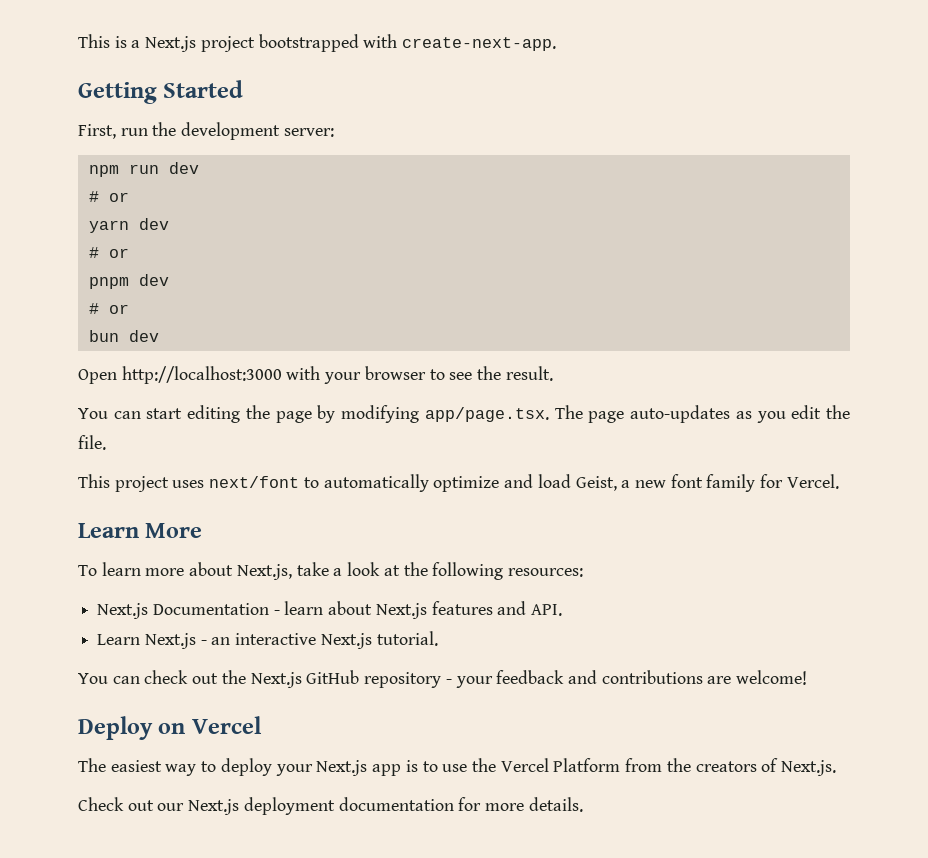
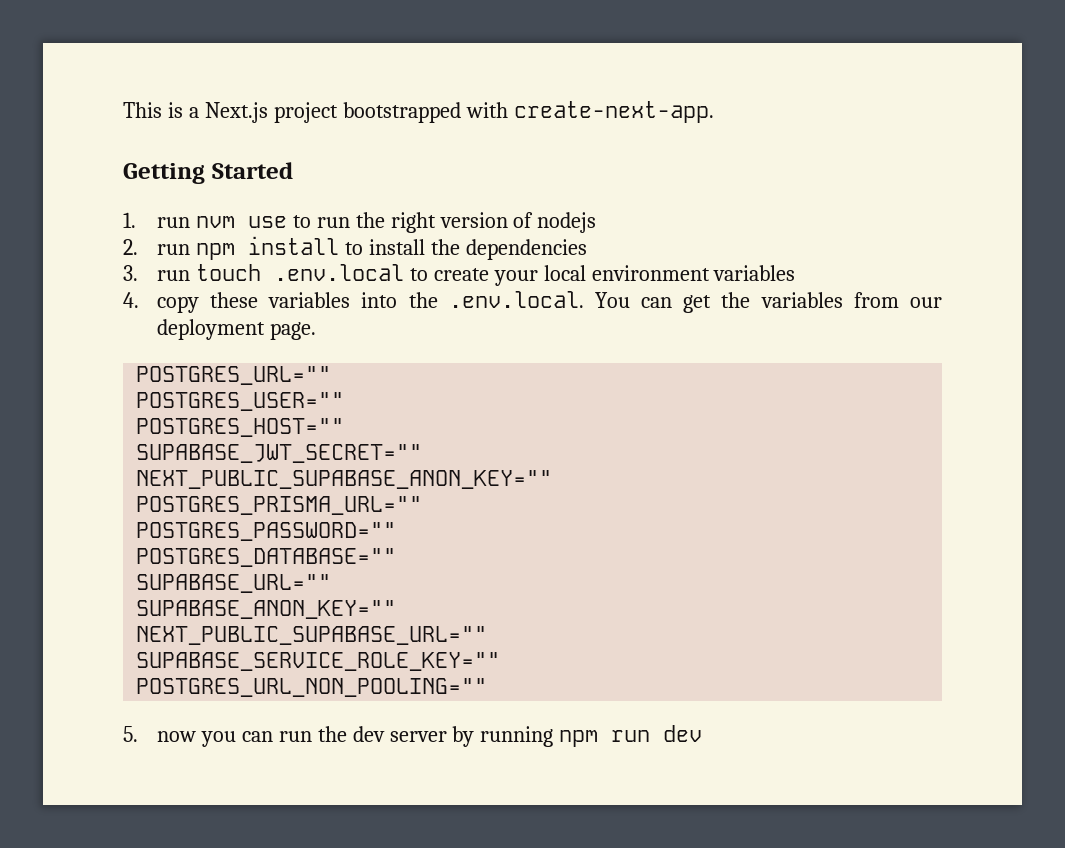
- First, run the development server:
- npm run dev
- # or
- yarn dev
- # or
- pnpm dev
- # or
- bun dev
- Open http://localhost:3000 with your browser to see the result.
- You can start editing the page by modifying app/page.tsx. The page auto-updates as you edit the file.
- This project uses next/font to automatically optimize and load Geist, a new font family for Vercel.
- Learn More
- To learn more about Next.js, take a look at the following resources:
- Next.js Documentation - learn about Next.js features and API.
- Learn Next.js - an interactive Next.js tutorial.
- You can check out the Next.js GitHub repository - your feedback and contributions are welcome!
- Deploy on Vercel
- The easiest way to deploy your Next.js app is to use the Vercel Platform from the creators of Next.js.
- Check out our Next.js deployment documentation for more details.
+ 1. run nvm use to run the right version of nodejs
+ 2. run npm install to install the dependencies
+ 3. run touch .env.local to create your local environment variables
+ 4. copy these variables into the .env.local. You can get the variables from our deployment page.
+ POSTGRES_URL=""
+ POSTGRES_USER=""
+ POSTGRES_HOST=""
+ SUPABASE_JWT_SECRET=""
+ NEXT_PUBLIC_SUPABASE_ANON_KEY=""
+ POSTGRES_PRISMA_URL=""
+ POSTGRES_PASSWORD=""
+ POSTGRES_DATABASE=""
+ SUPABASE_URL=""
+ SUPABASE_ANON_KEY=""
+ NEXT_PUBLIC_SUPABASE_URL=""
+ SUPABASE_SERVICE_ROLE_KEY=""
+ POSTGRES_URL_NON_POOLING=""
+ 5. now you can run the dev server by running npm run dev

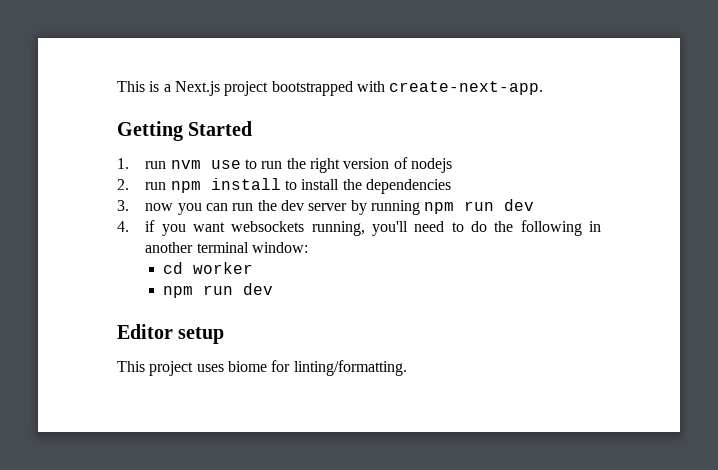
- 3. run touch .env.local to create your local environment variables
- 4. copy these variables into the .env.local. You can get the variables from our deployment page.
- POSTGRES_URL=""
- POSTGRES_USER=""
- POSTGRES_HOST=""
- SUPABASE_JWT_SECRET=""
- NEXT_PUBLIC_SUPABASE_ANON_KEY=""
- POSTGRES_PRISMA_URL=""
- POSTGRES_PASSWORD=""
- POSTGRES_DATABASE=""
- SUPABASE_URL=""
- SUPABASE_ANON_KEY=""
- NEXT_PUBLIC_SUPABASE_URL=""
- SUPABASE_SERVICE_ROLE_KEY=""
- POSTGRES_URL_NON_POOLING=""
- 5. now you can run the dev server by running npm run dev
+ 3. now you can run the dev server by running npm run dev
+ 4. if you want websockets running, you'll need to do the following in another terminal window:
+ cd worker
+ npm run dev
+ Editor setup
+ This project uses biome for linting/formatting.

